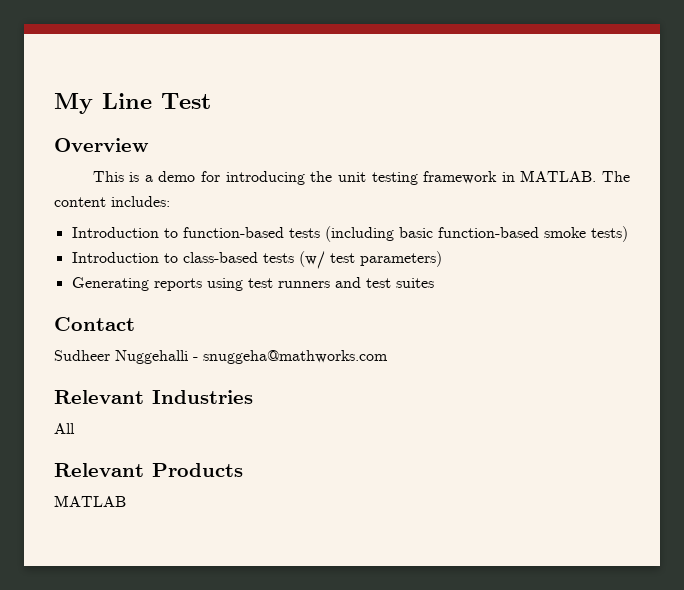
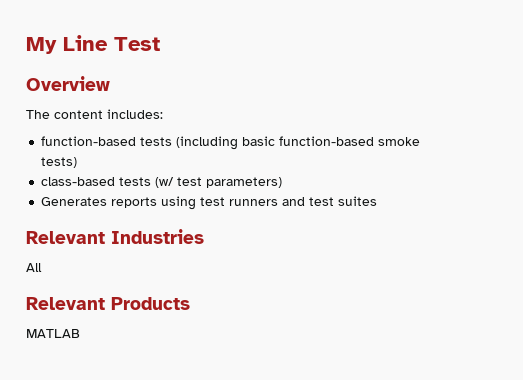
- This is a demo for introducing the unit testing framework in MATLAB.
- Introduction to function-based tests (including basic function-based smoke tests)
+ function-based tests (including basic function-based smoke tests)
- Introduction to class-based tests (w/ test parameters)
+ class-based tests (w/ test parameters)
- Generating reports using test runners and test suites
+ Generates reports using test runners and test suites
- Contact
- Sudheer Nuggehalli - snuggeha@mathworks.com

